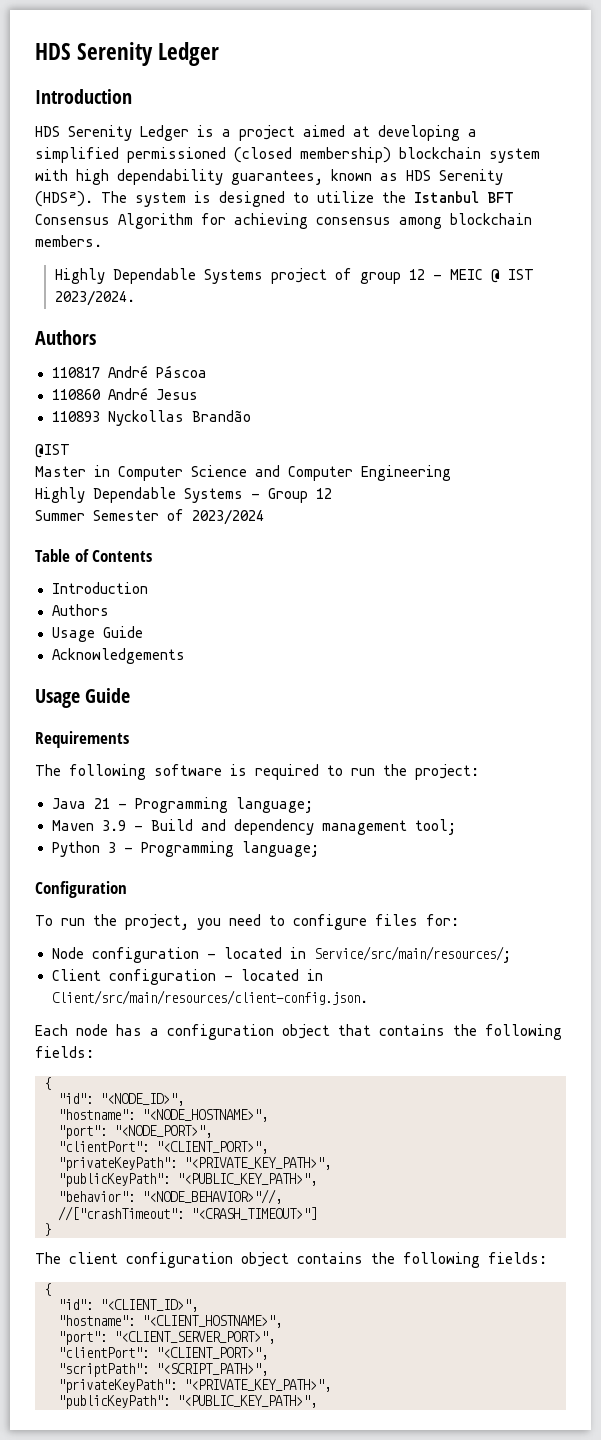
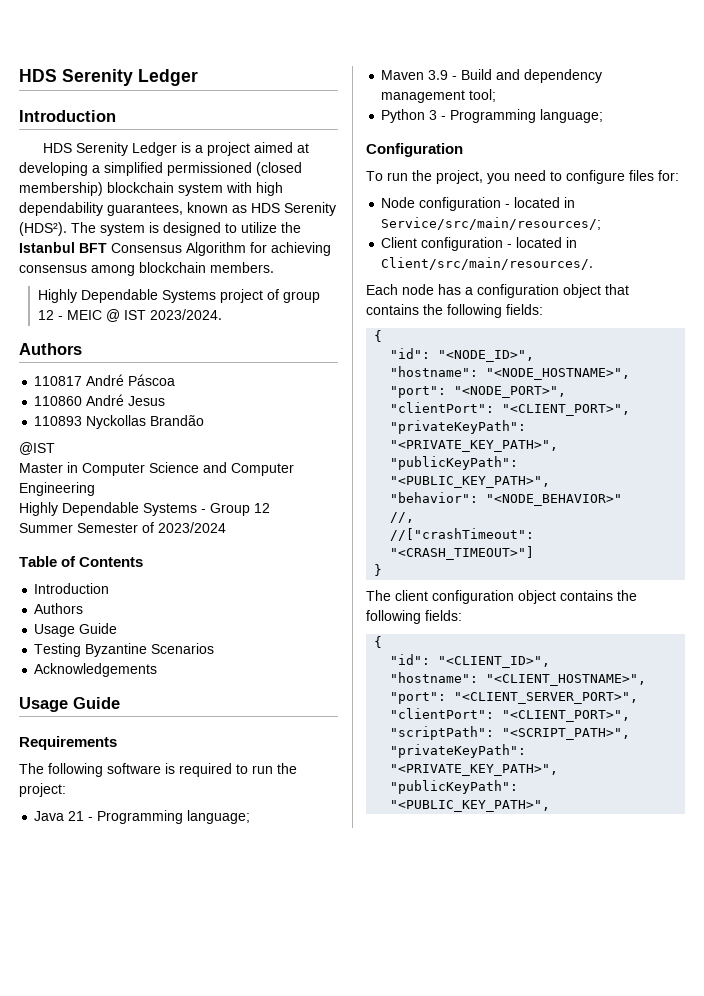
+ Testing Byzantine Scenarios
- Client configuration - located in Client/src/main/resources/client-config.json.
+ Client configuration - located in Client/src/main/resources/.
- "behavior": "<NODE_BEHAVIOR>"//,
+ "behavior": "<NODE_BEHAVIOR>"
+ //,

